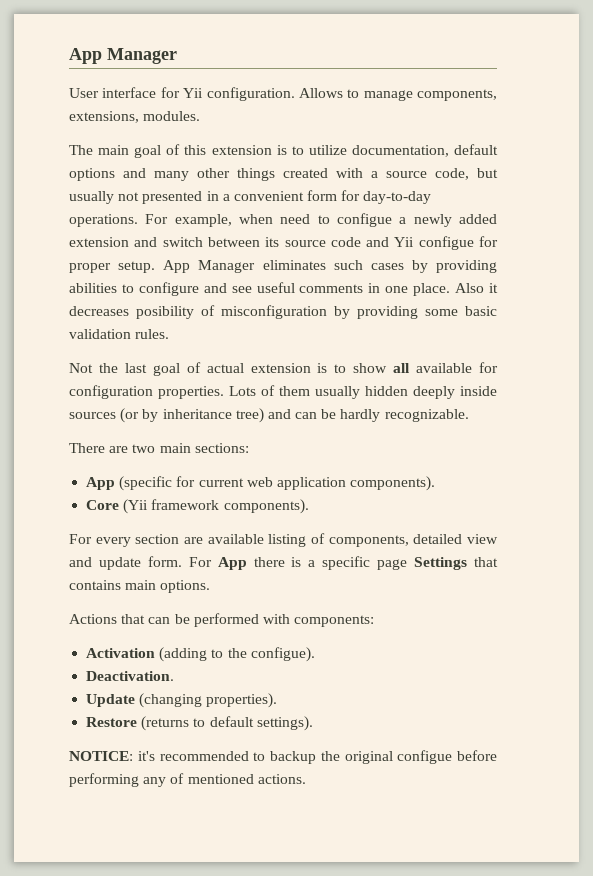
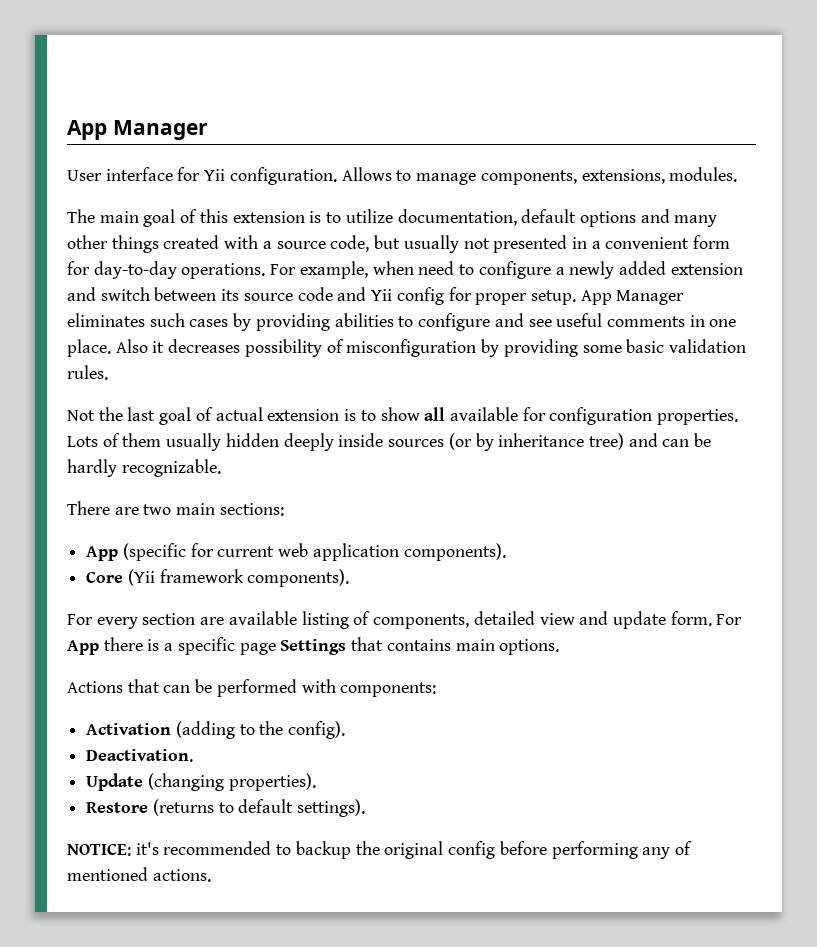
- For example, when need to configue a newly added extension and switch between its source code and Yii configue for proper setup.
+ For example, when need to configure a newly added extension and switch between its source code and Yii config for proper setup.
- Also it decreases posibility of misconfiguration by providing some basic validation rules.
+ Also it decreases possibility of misconfiguration by providing some basic validation rules.
- Activation (adding to the configue).
+ Activation (adding to the config).
- NOTICE: it's recommended to backup the original configue before performing any of mentioned actions.
+ NOTICE: it's recommended to backup the original config before performing any of mentioned actions.

